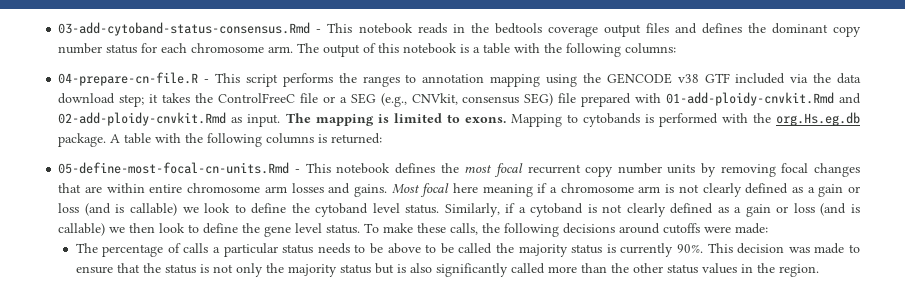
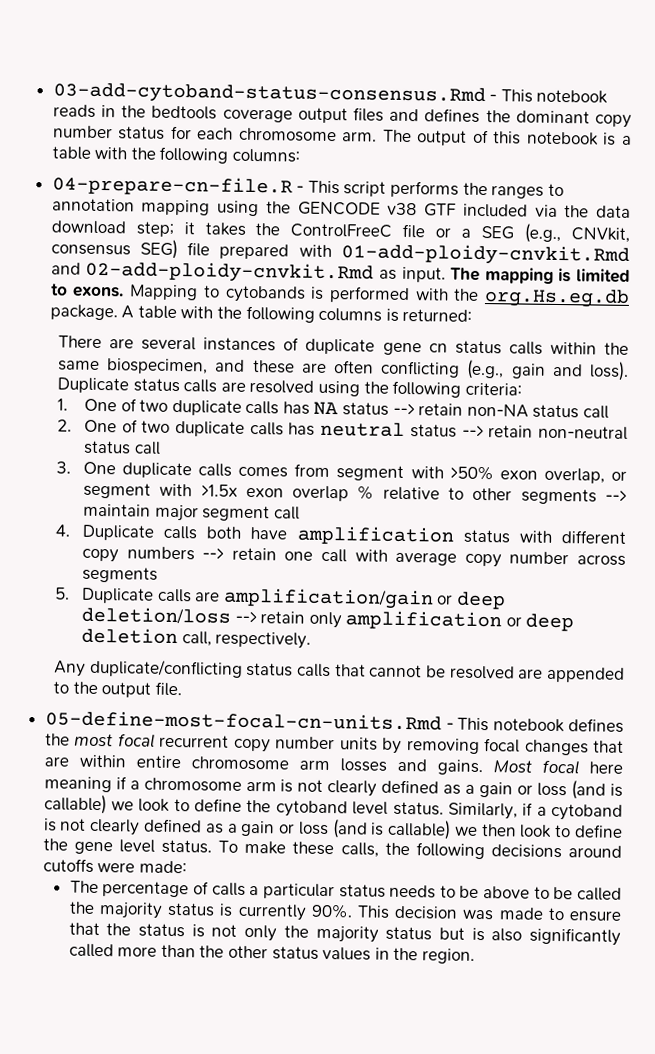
+ There are several instances of duplicate gene cn status calls within the same biospecimen, and these are often conflicting (e.g., gain and loss). Duplicate status calls are resolved using the following criteria:
+ 1. One of two duplicate calls has NA status --> retain non-NA status call
+ 2. One of two duplicate calls has neutral status --> retain non-neutral status call
+ 3. One duplicate calls comes from segment with >50% exon overlap, or segment with >1.5x exon overlap % relative to other segments --> maintain major segment call
+ 4. Duplicate calls both have amplification status with different copy numbers --> retain one call with average copy number across segments
+ 5. Duplicate calls are amplification/gain or deep deletion/loss --> retain only amplification or deep deletion call, respectively.
+ Any duplicate/conflicting status calls that cannot be resolved are appended to the output file.

